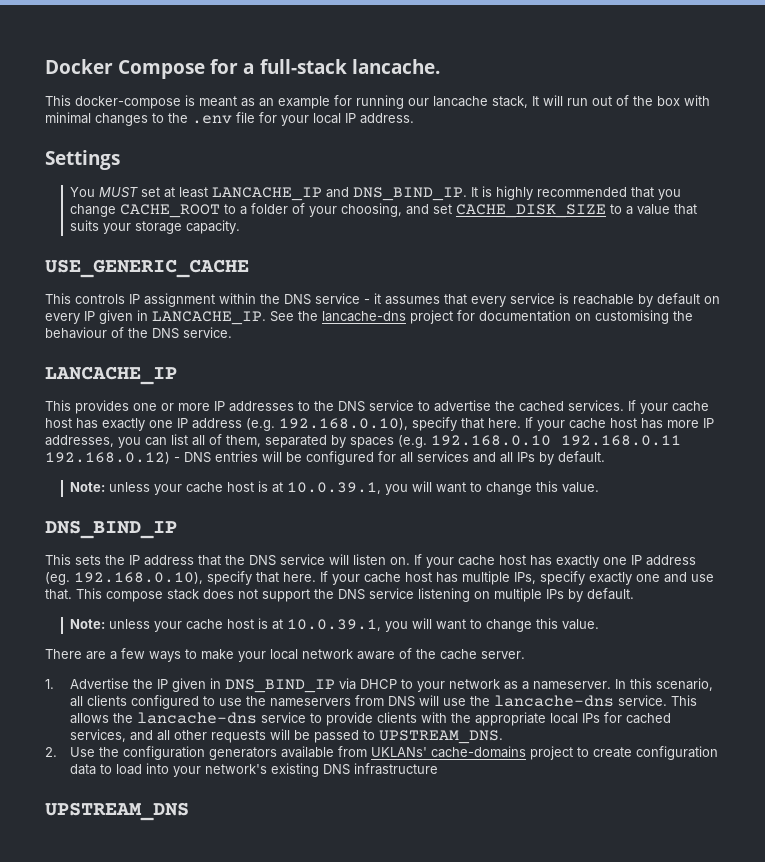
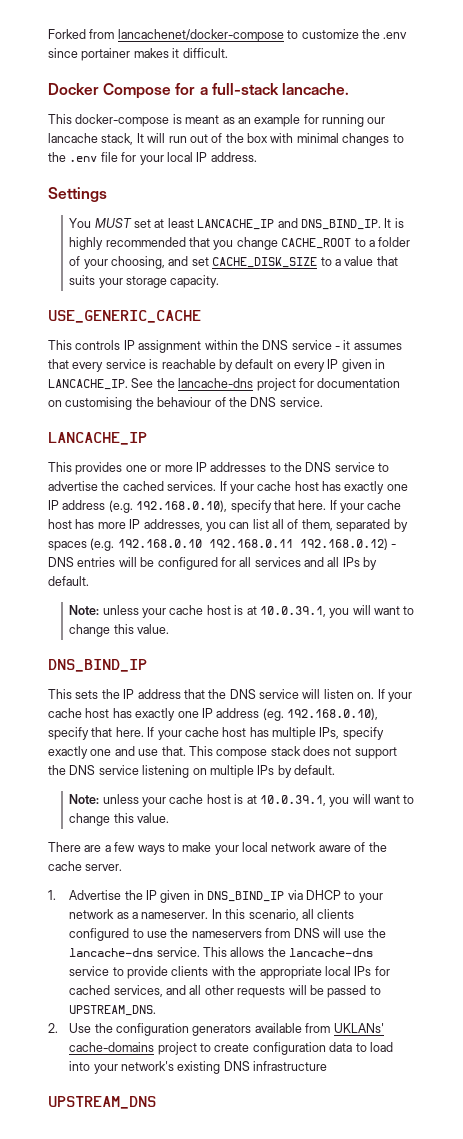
+ Forked from lancachenet/docker-compose to customize the .env since portainer makes it difficult.

